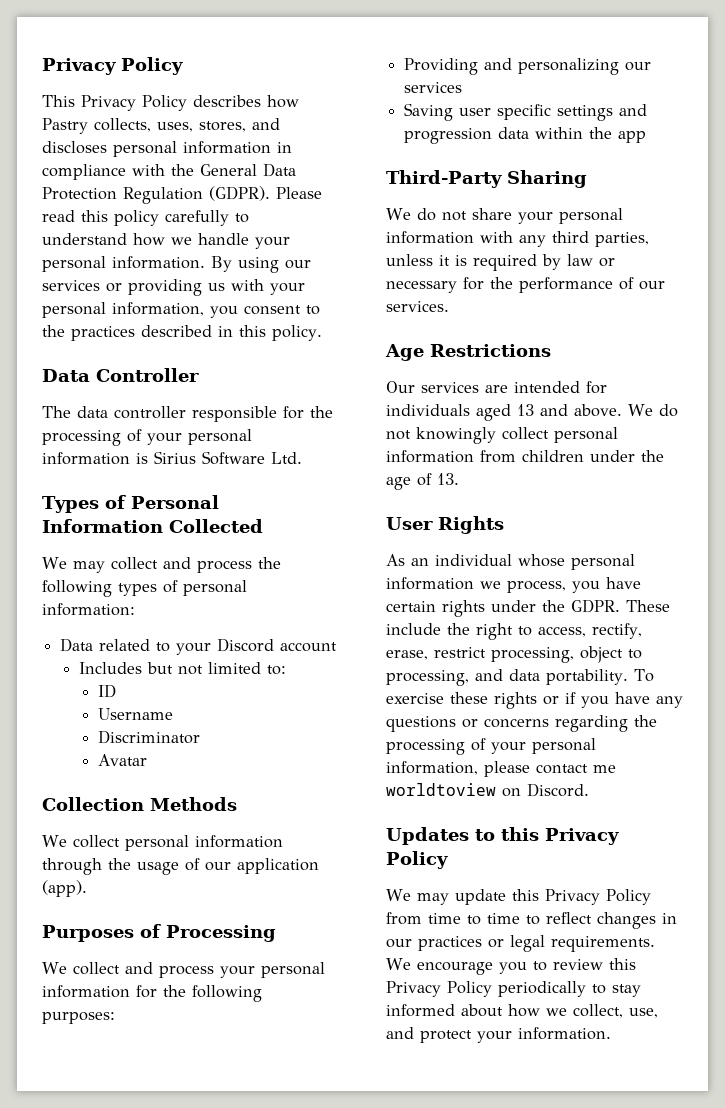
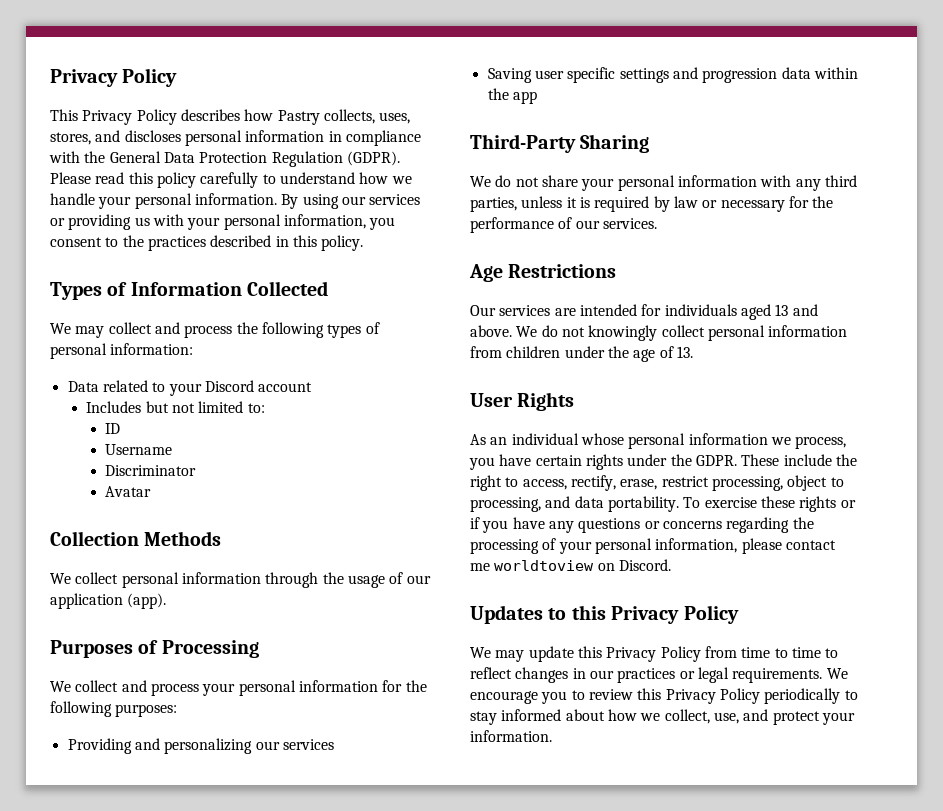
- Data Controller
- The data controller responsible for the processing of your personal information is Sirius Software Ltd.
- Types of Personal Information Collected
+ Types of Information Collected

